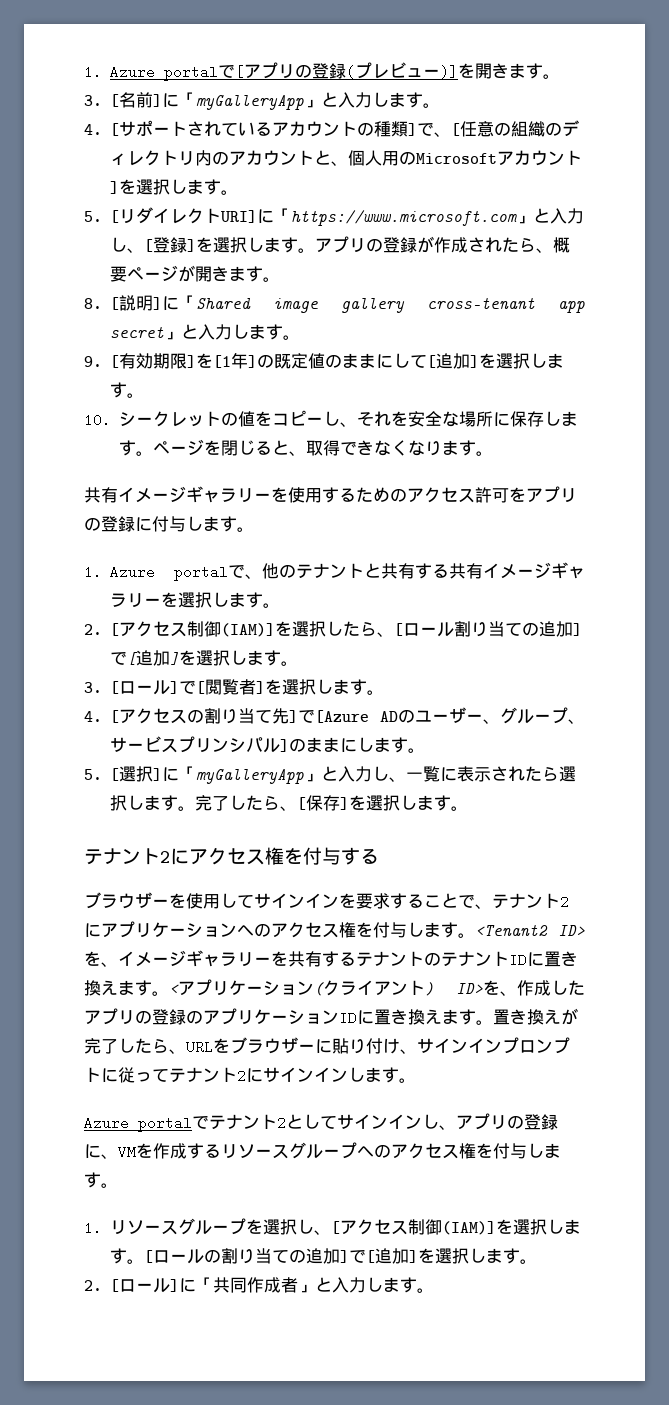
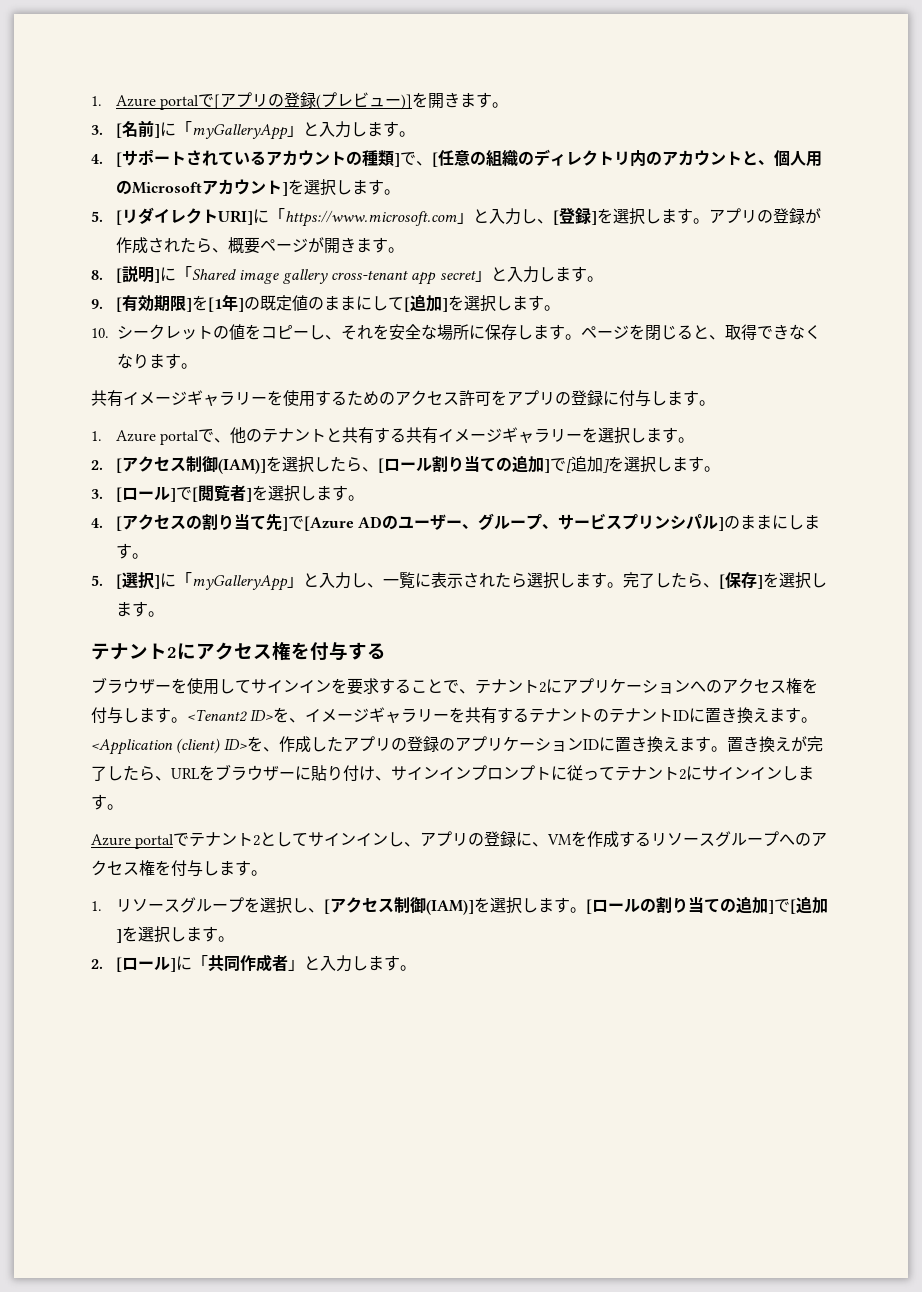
- <アプリケーション(クライアント) ID>を、作成したアプリの登録のアプリケーションIDに置き換えます。
+ <Application (client) ID>を、作成したアプリの登録のアプリケーションIDに置き換えます。

